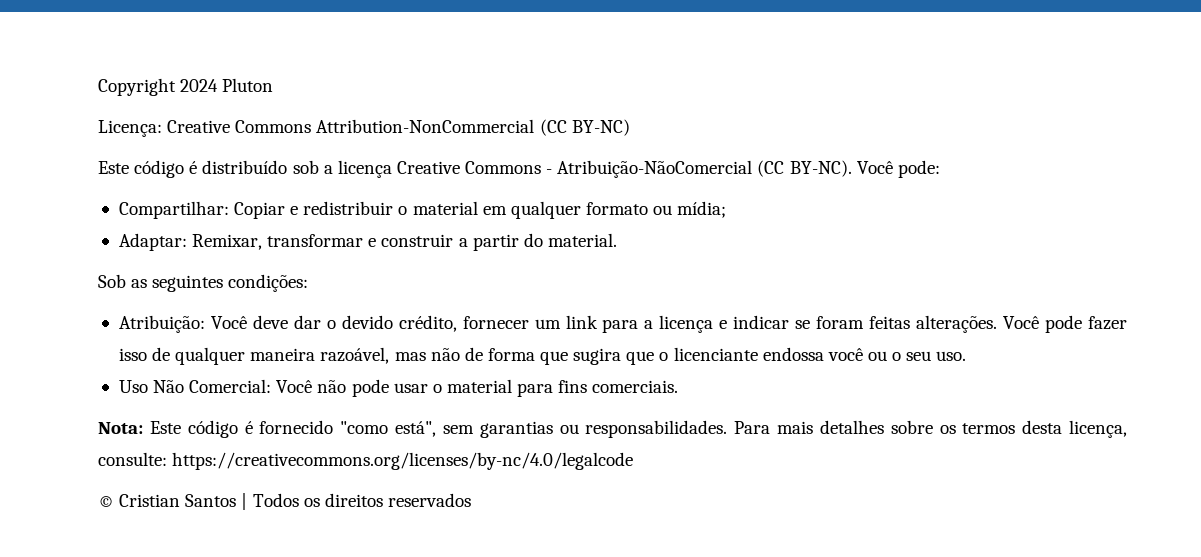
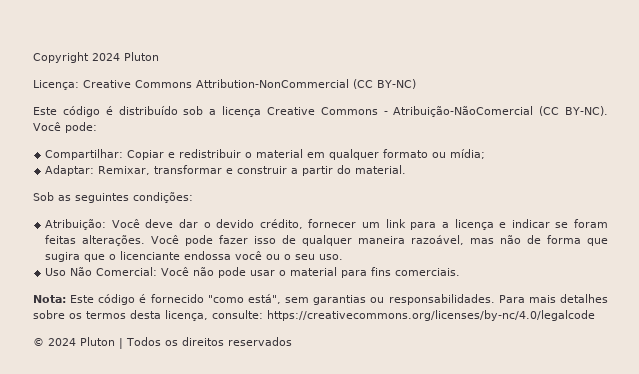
- © Cristian Santos | Todos os direitos reservados
+ © 2024 Pluton | Todos os direitos reservados

